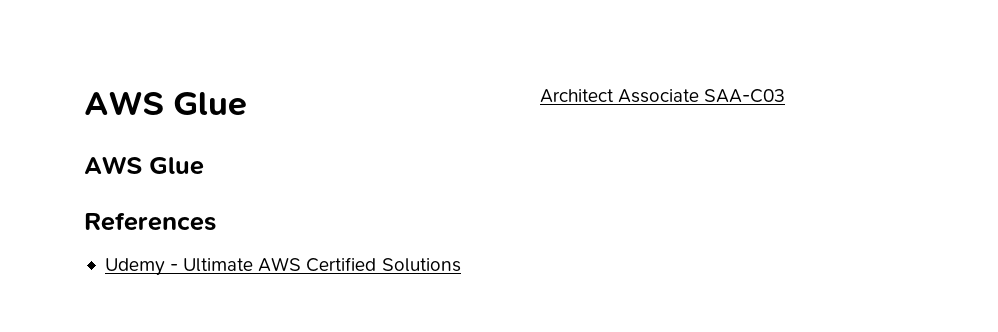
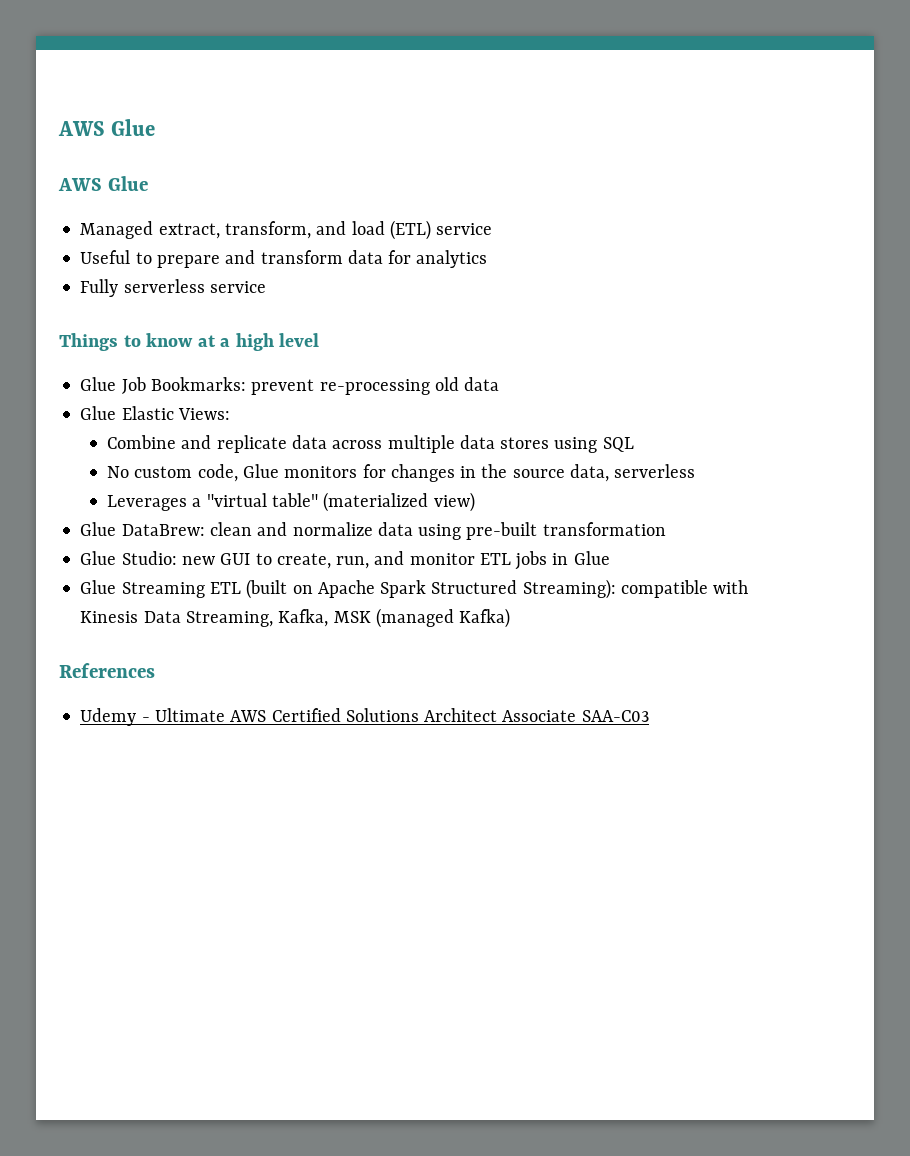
+ Managed extract, transform, and load (ETL) service
+ Useful to prepare and transform data for analytics
+ Fully serverless service
+ Things to know at a high level
+ Glue Job Bookmarks: prevent re-processing old data
+ Glue Elastic Views:
+ Combine and replicate data across multiple data stores using SQL
+ No custom code, Glue monitors for changes in the source data, serverless
+ Leverages a "virtual table" (materialized view)
+ Glue DataBrew: clean and normalize data using pre-built transformation
+ Glue Studio: new GUI to create, run, and monitor ETL jobs in Glue
+ Glue Streaming ETL (built on Apache Spark Structured Streaming): compatible with Kinesis Data Streaming, Kafka, MSK (managed Kafka)

